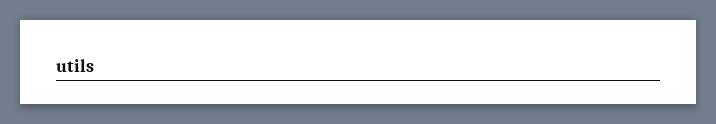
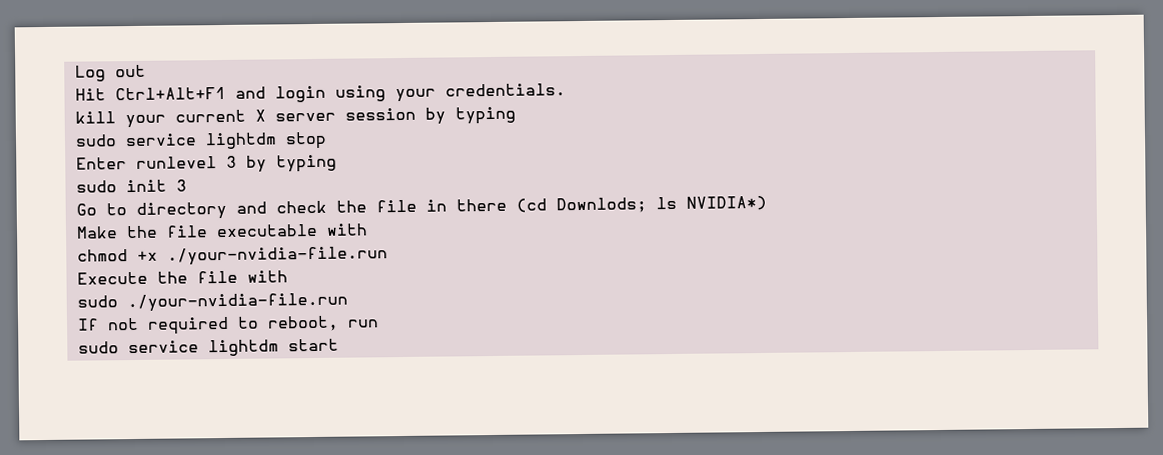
- utils
+ Log out
+ Hit Ctrl+Alt+F1 and login using your credentials.
+ kill your current X server session by typing
+ sudo service lightdm stop
+ Enter runlevel 3 by typing
+ sudo init 3
+ Go to directory and check the file in there (cd Downlods; ls NVIDIA*)
+ Make the file executable with
+ chmod +x ./your-nvidia-file.run
+ Execute the file with
+ sudo ./your-nvidia-file.run
+ If not required to reboot, run
+ sudo service lightdm start

